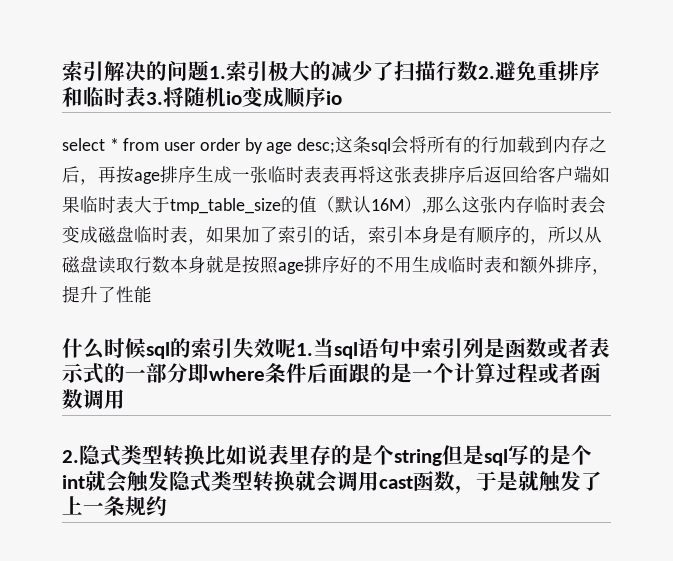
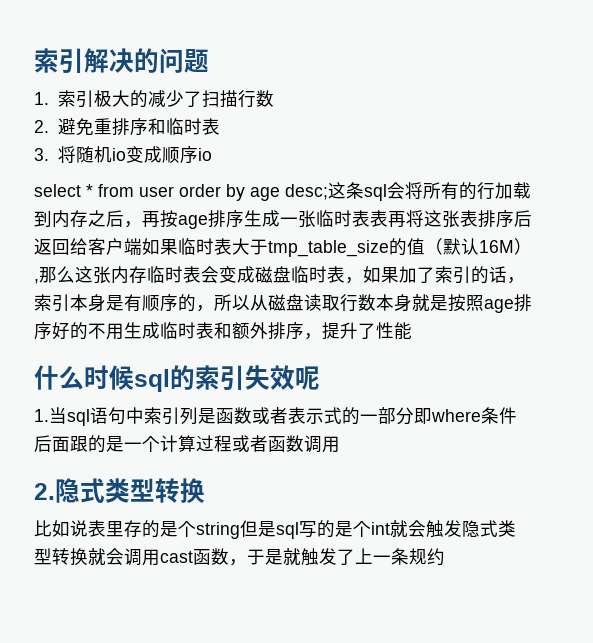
- 索引解决的问题1.索引极大的减少了扫描行数2.避免重排序和临时表3.将随机io变成顺序io
+ 索引解决的问题
+ 1.索引极大的减少了扫描行数
+ 2.避免重排序和临时表
+ 3.将随机io变成顺序io
- 什么时候sql的索引失效呢1.当sql语句中索引列是函数或者表示式的一部分即where条件后面跟的是一个计算过程或者函数调用
+ 什么时候sql的索引失效呢
+ 1.当sql语句中索引列是函数或者表示式的一部分即where条件后面跟的是一个计算过程或者函数调用
- 2.隐式类型转换比如说表里存的是个string但是sql写的是个int就会触发隐式类型转换就会调用cast函数，于是就触发了上一条规约
+ 2.隐式类型转换
+ 比如说表里存的是个string但是sql写的是个int就会触发隐式类型转换就会调用cast函数，于是就触发了上一条规约

